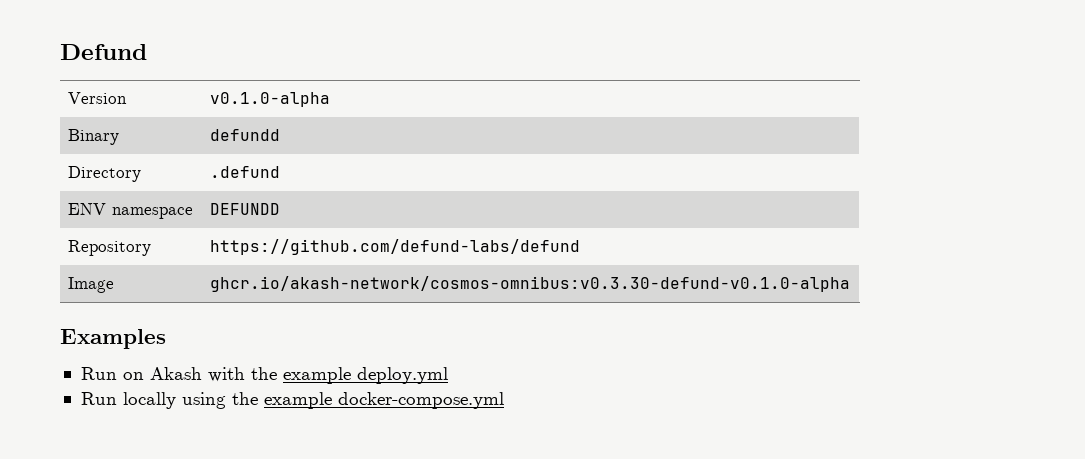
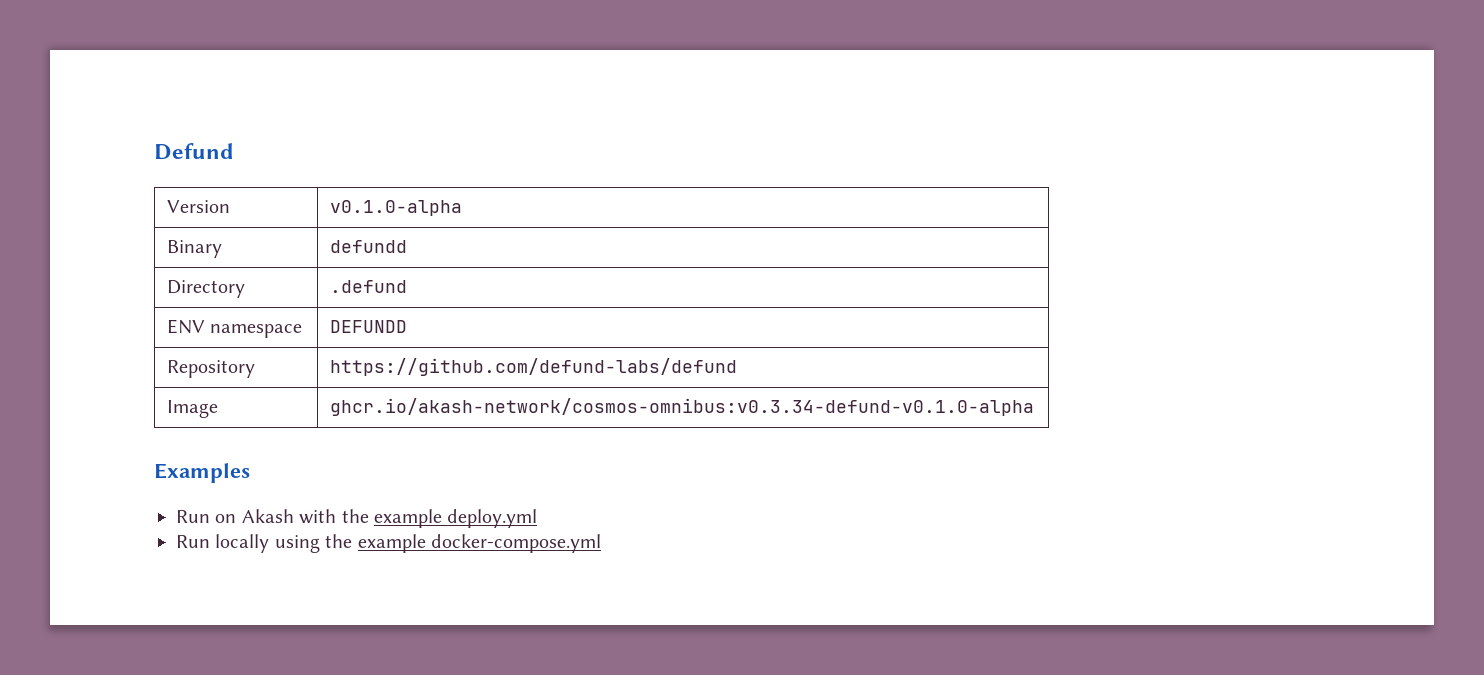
- Image | ghcr.io/akash-network/cosmos-omnibus:v0.3.30-defund-v0.1.0-alpha
+ Image | ghcr.io/akash-network/cosmos-omnibus:v0.3.34-defund-v0.1.0-alpha

